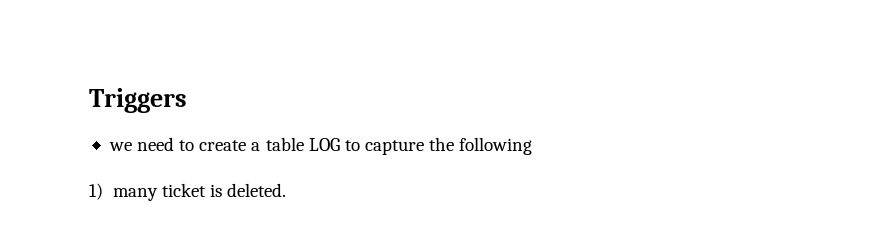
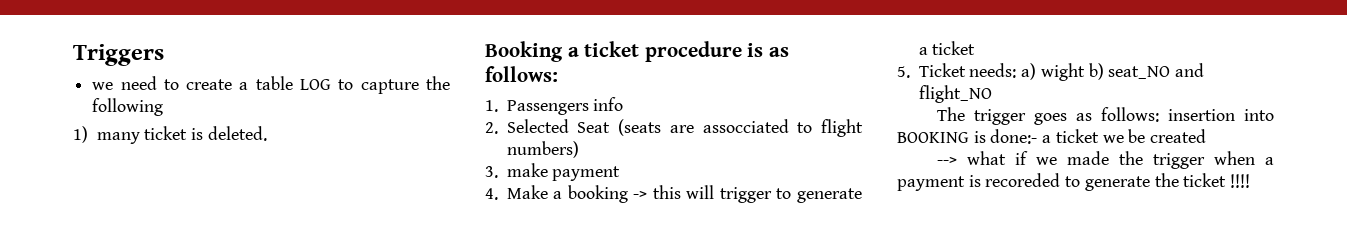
+ Booking a ticket procedure is as follows:
+ 1. Passengers info
+ 2. Selected Seat (seats are assocciated to flight numbers)
+ 3. make payment
+ 4. Make a booking -> this will trigger to generate a ticket
+ 5. Ticket needs: a) wight b) seat_NO and flight_NO
+ The trigger goes as follows: insertion into BOOKING is done:- a ticket we be created
+ --> what if we made the trigger when a payment is recoreded to generate the ticket !!!!

